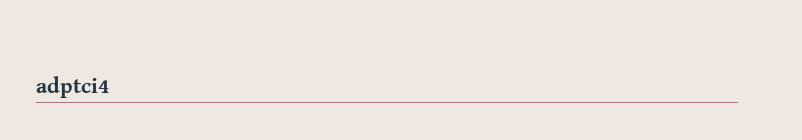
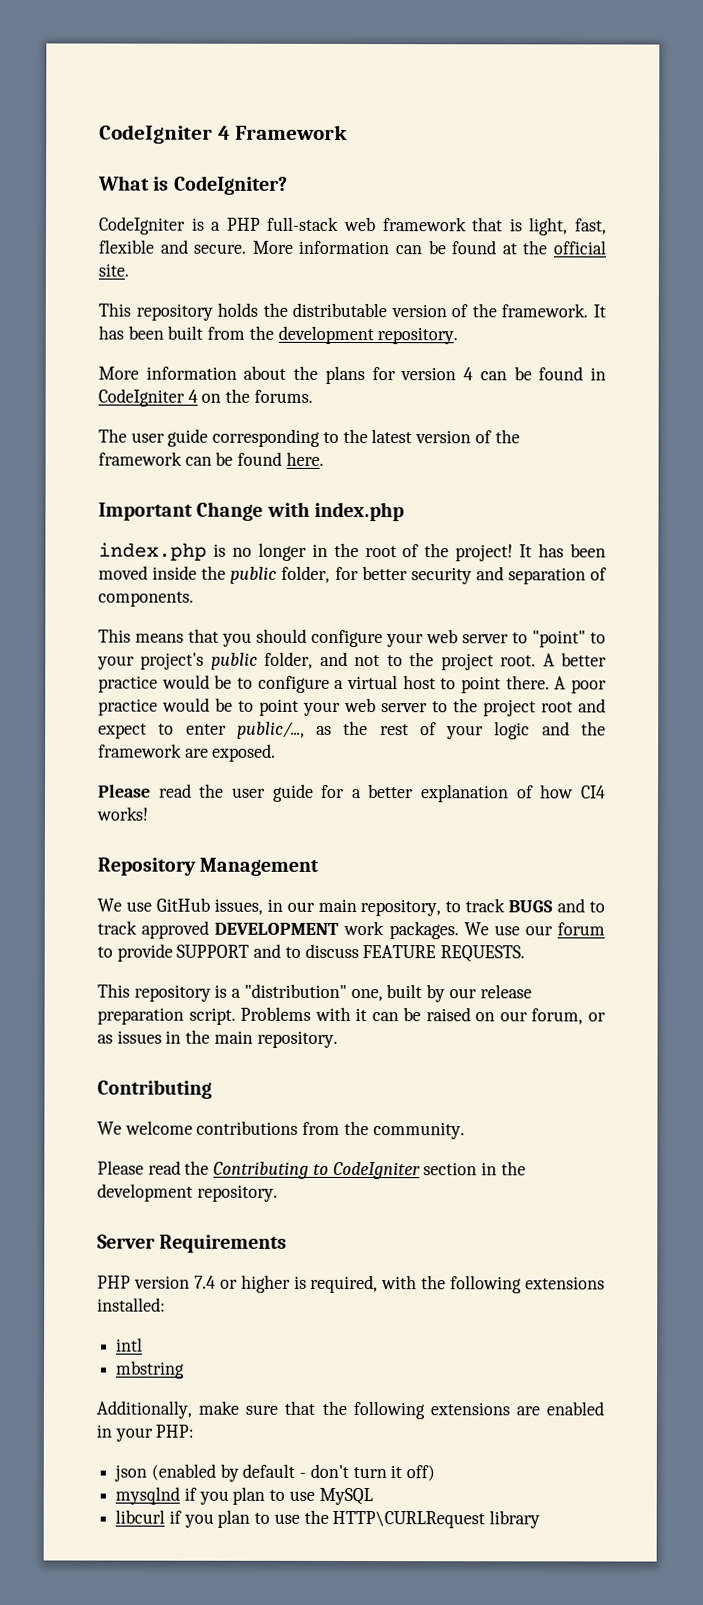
- adptci4
+ CodeIgniter 4 Framework
+ What is CodeIgniter?
+ CodeIgniter is a PHP full-stack web framework that is light, fast, flexible and secure. More information can be found at the official site.
+ This repository holds the distributable version of the framework. It has been built from the development repository.
+ More information about the plans for version 4 can be found in CodeIgniter 4 on the forums.
+ The user guide corresponding to the latest version of the framework can be found here.
+ Important Change with index.php
+ index.php is no longer in the root of the project! It has been moved inside the public folder, for better security and separation of components.
+ This means that you should configure your web server to "point" to your project's public folder, and not to the project root. A better practice would be to configure a virtual host to point there. A poor practice would be to point your web server to the project root and expect to enter public/..., as the rest of your logic and the framework are exposed.
+ Please read the user guide for a better explanation of how CI4 works!
+ Repository Management
+ We use GitHub issues, in our main repository, to track BUGS and to track approved DEVELOPMENT work packages. We use our forum to provide SUPPORT and to discuss FEATURE REQUESTS.
+ This repository is a "distribution" one, built by our release preparation script. Problems with it can be raised on our forum, or as issues in the main repository.
+ Contributing
+ We welcome contributions from the community.
+ Please read the Contributing to CodeIgniter section in the development repository.
+ Server Requirements
+ PHP version 7.4 or higher is required, with the following extensions installed:
+ intl
+ mbstring
+ Additionally, make sure that the following extensions are enabled in your PHP:
+ json (enabled by default - don't turn it off)
+ mysqlnd if you plan to use MySQL
+ libcurl if you plan to use the HTTP\CURLRequest library

